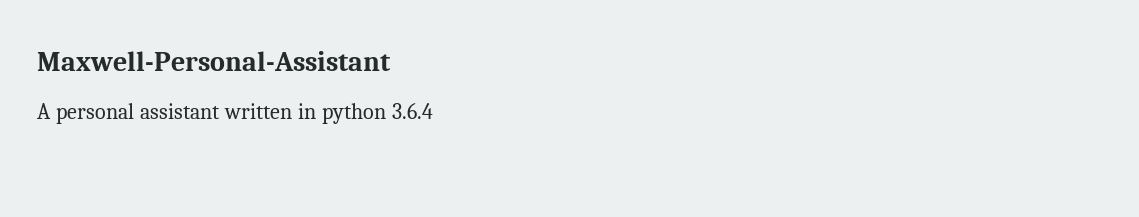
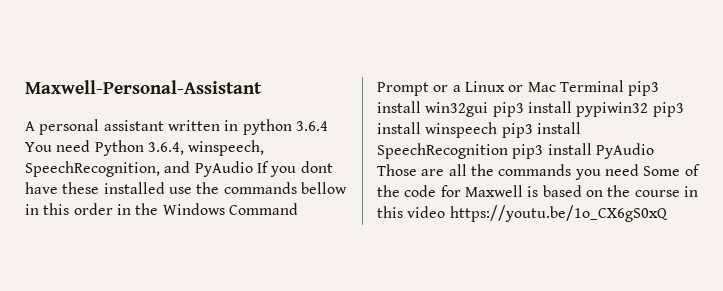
- A personal assistant written in python 3.6.4
+ A personal assistant written in python 3.6.4 You need Python 3.6.4, winspeech, SpeechRecognition, and PyAudio If you dont have these installed use the commands bellow in this order in the Windows Command Prompt or a Linux or Mac Terminal pip3 install win32gui pip3 install pypiwin32 pip3 install winspeech pip3 install SpeechRecognition pip3 install PyAudio Those are all the commands you need Some of the code for Maxwell is based on the course in this video https://youtu.be/1o_CX6gS0xQ

